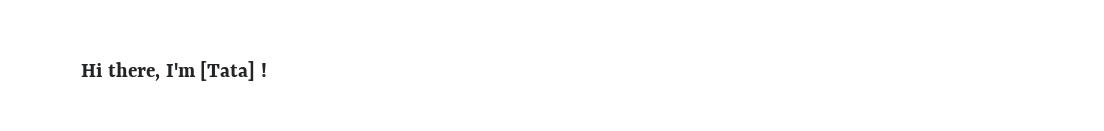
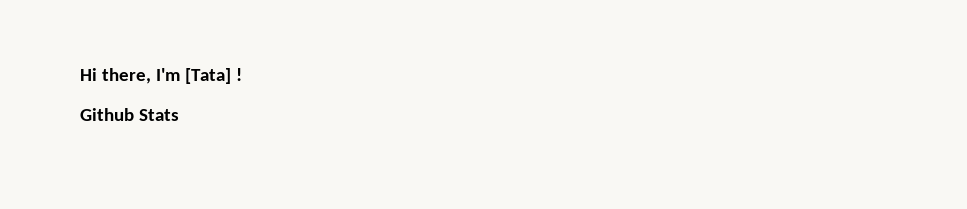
+ Github Stats

